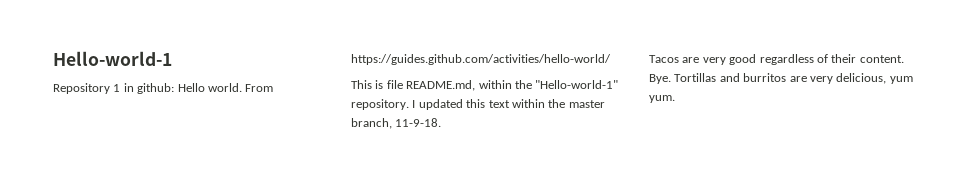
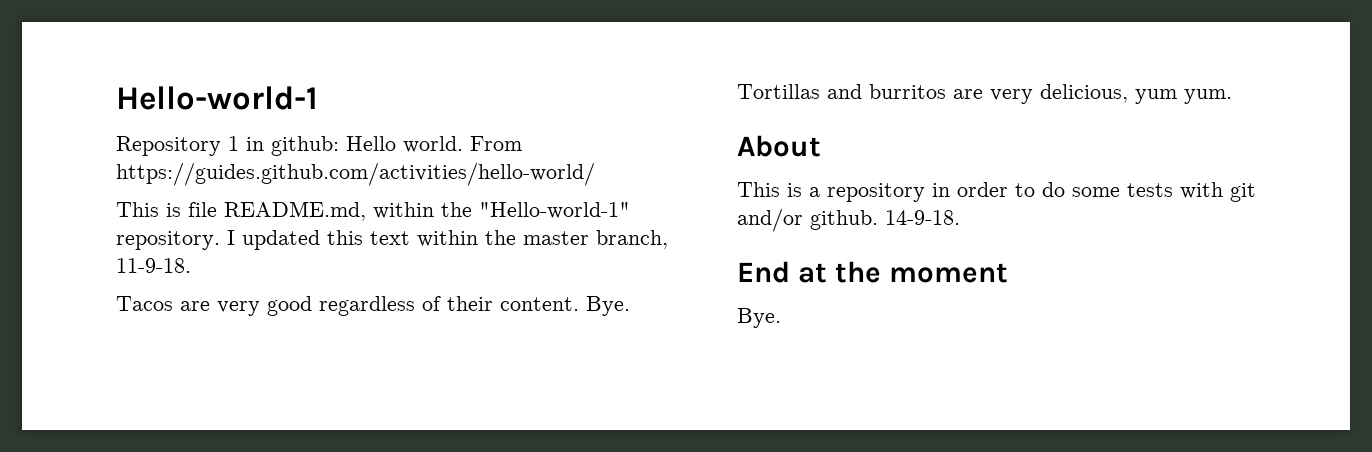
+ About
+ This is a repository in order to do some tests with git and/or github. 14-9-18.
+ End at the moment
+ Bye.

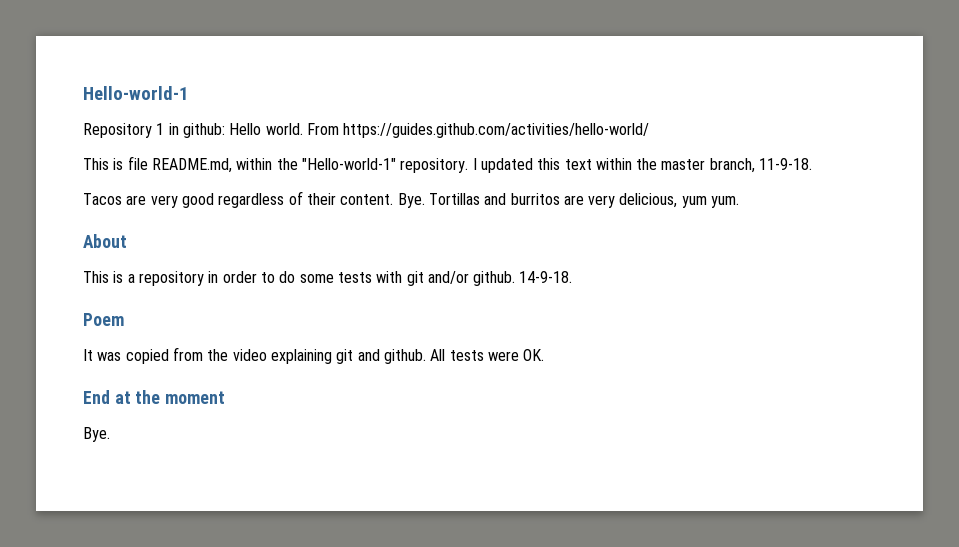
+ Poem
+ It was copied from the video explaining git and github. All tests were OK.

